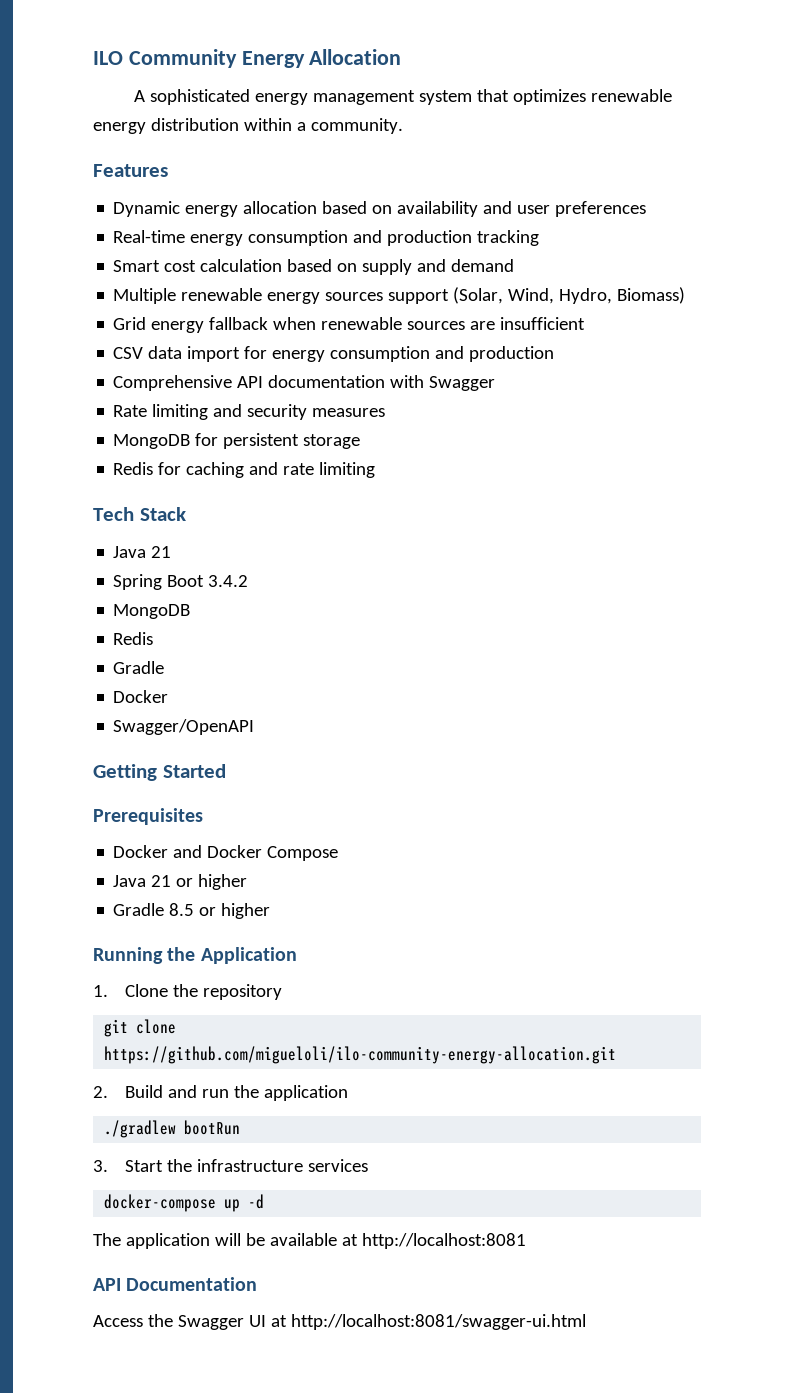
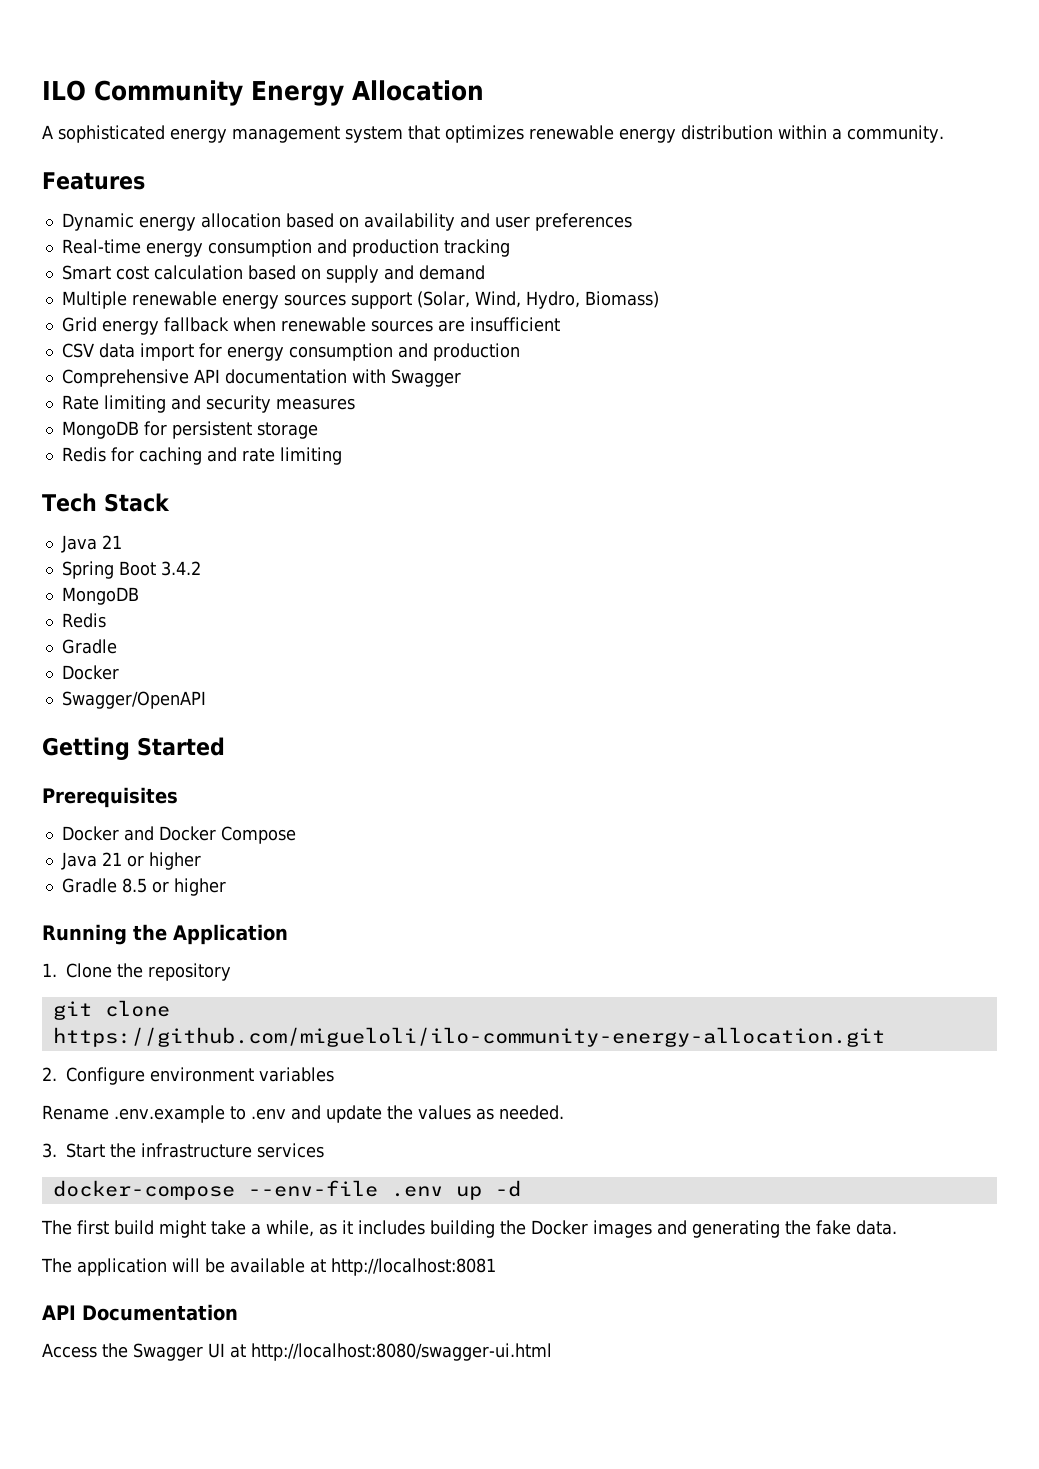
- 2. Build and run the application
- ./gradlew bootRun
+ 2. Configure environment variables
+ Rename .env.example to .env and update the values as needed.
- docker-compose up -d
+ docker-compose --env-file .env up -d
+ The first build might take a while, as it includes building the Docker images and generating the fake data.
- Access the Swagger UI at http://localhost:8081/swagger-ui.html
+ Access the Swagger UI at http://localhost:8080/swagger-ui.html

